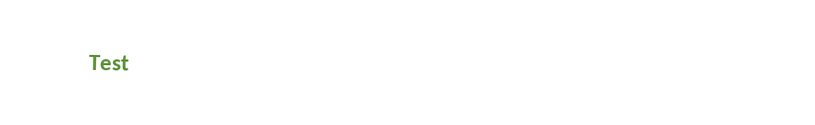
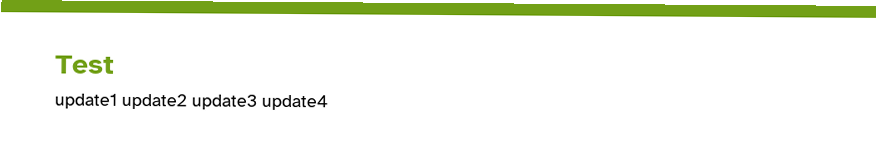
+ update1 update2 update3 update4

